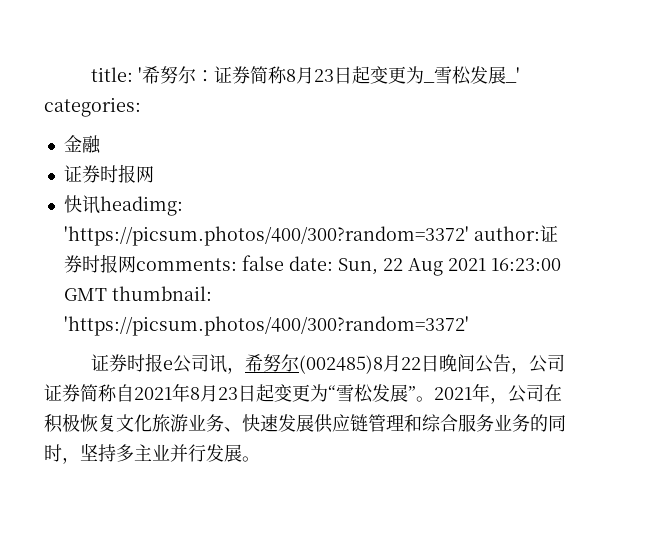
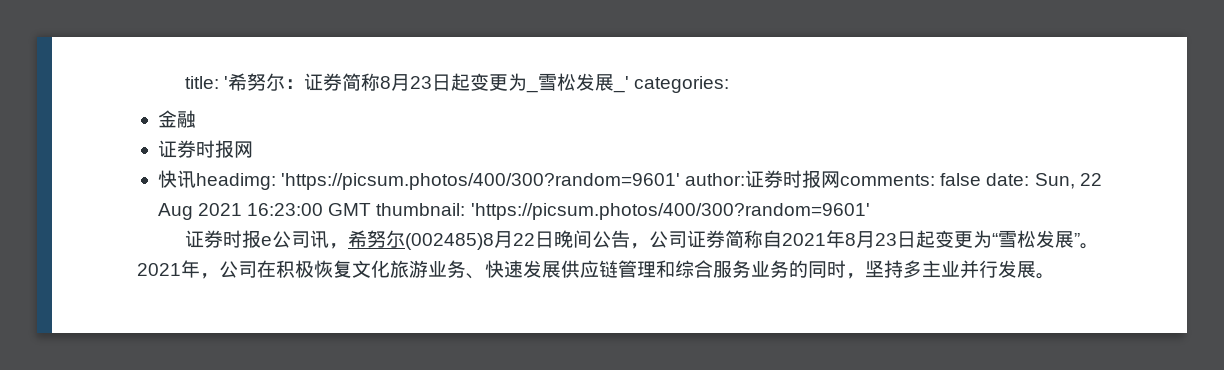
- 快讯headimg: 'https://picsum.photos/400/300?random=3372' author:证券时报网comments: false date: Sun, 22 Aug 2021 16:23:00 GMT thumbnail: 'https://picsum.photos/400/300?random=3372'
+ 快讯headimg: 'https://picsum.photos/400/300?random=9601' author:证券时报网comments: false date: Sun, 22 Aug 2021 16:23:00 GMT thumbnail: 'https://picsum.photos/400/300?random=9601'

